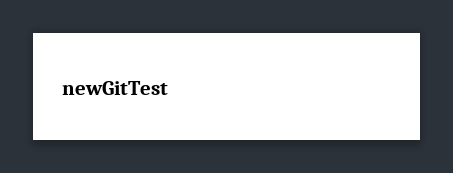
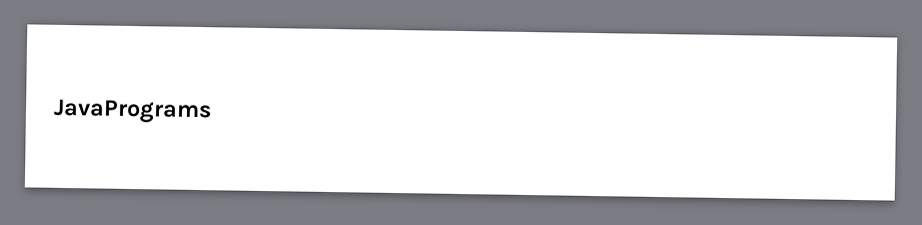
- newGitTest
+ JavaPrograms

